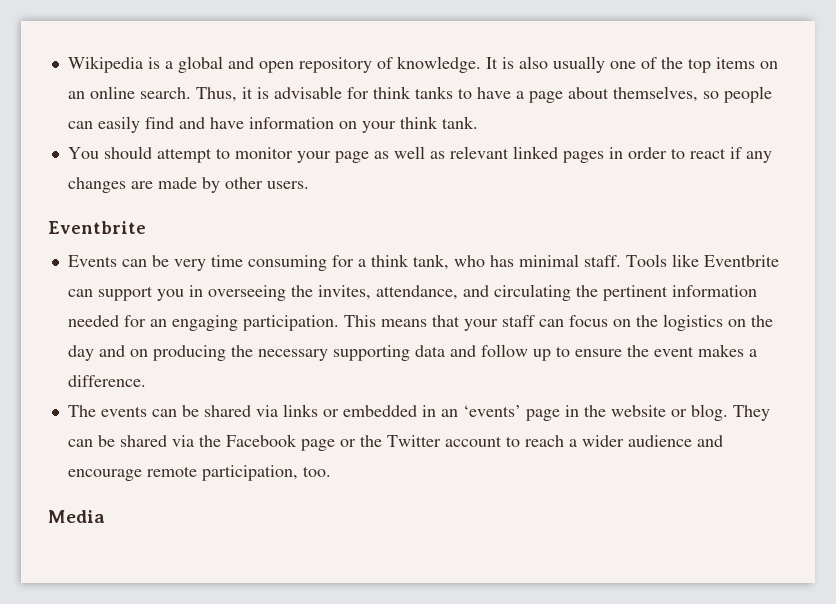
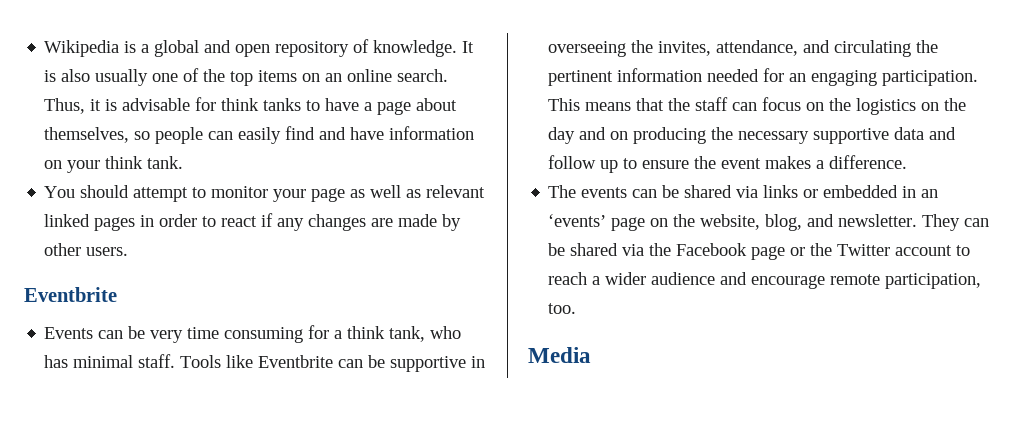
- Tools like Eventbrite can support you in overseeing the invites, attendance, and circulating the pertinent information needed for an engaging participation.
+ Tools like Eventbrite can be supportive in overseeing the invites, attendance, and circulating the pertinent information needed for an engaging participation.
- This means that your staff can focus on the logistics on the day and on producing the necessary supporting data and follow up to ensure the event makes a difference.
+ This means that the staff can focus on the logistics on the day and on producing the necessary supportive data and follow up to ensure the event makes a difference.
- The events can be shared via links or embedded in an ‘events’ page in the website or blog.
+ The events can be shared via links or embedded in an ‘events’ page on the website, blog, and newsletter.

